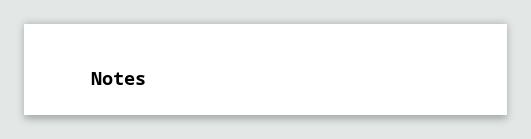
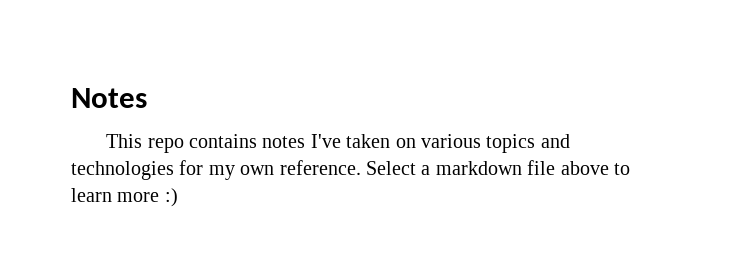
+ This repo contains notes I've taken on various topics and technologies for my own reference. Select a markdown file above to learn more :)

